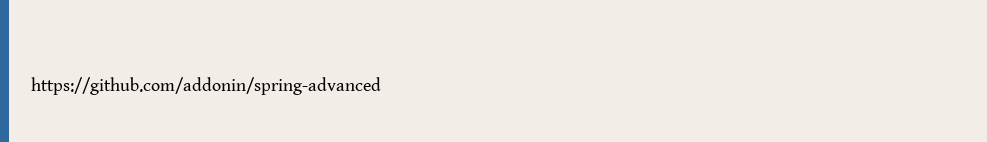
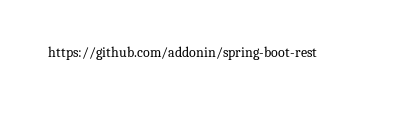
- https://github.com/addonin/spring-advanced
+ https://github.com/addonin/spring-boot-rest

